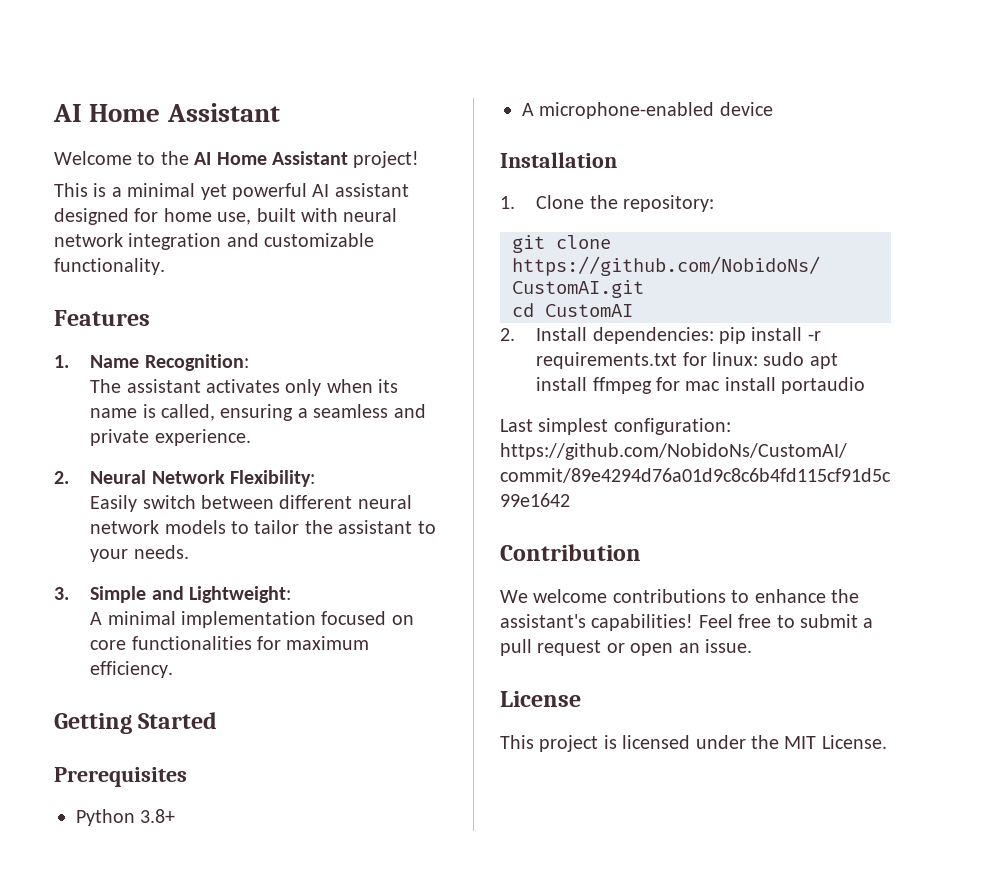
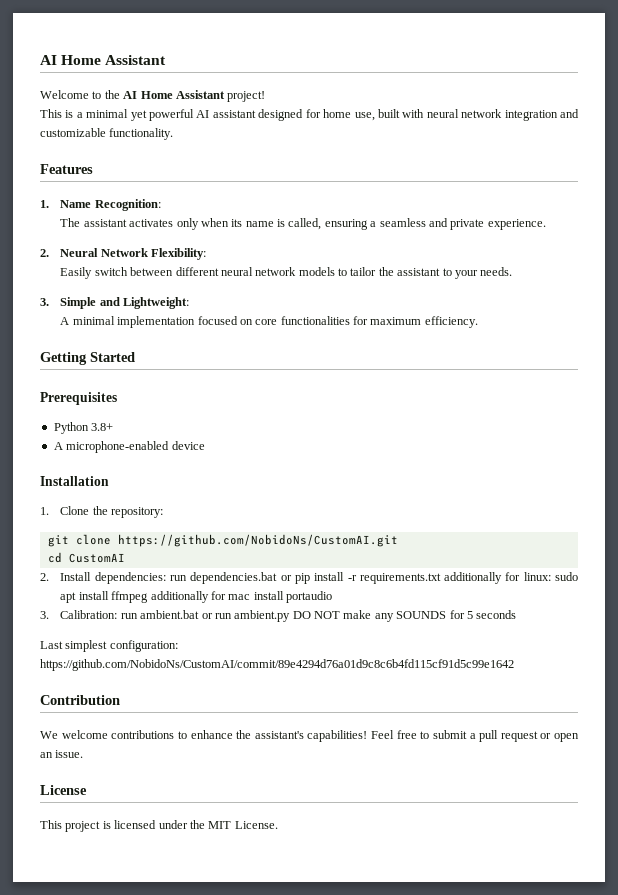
- 2. Install dependencies: pip install -r requirements.txt for linux: sudo apt install ffmpeg for mac install portaudio
+ 2. Install dependencies: run dependencies.bat or pip install -r requirements.txt additionally for linux: sudo apt install ffmpeg additionally for mac install portaudio
+ 3. Calibration: run ambient.bat or run ambient.py DO NOT make any SOUNDS for 5 seconds

